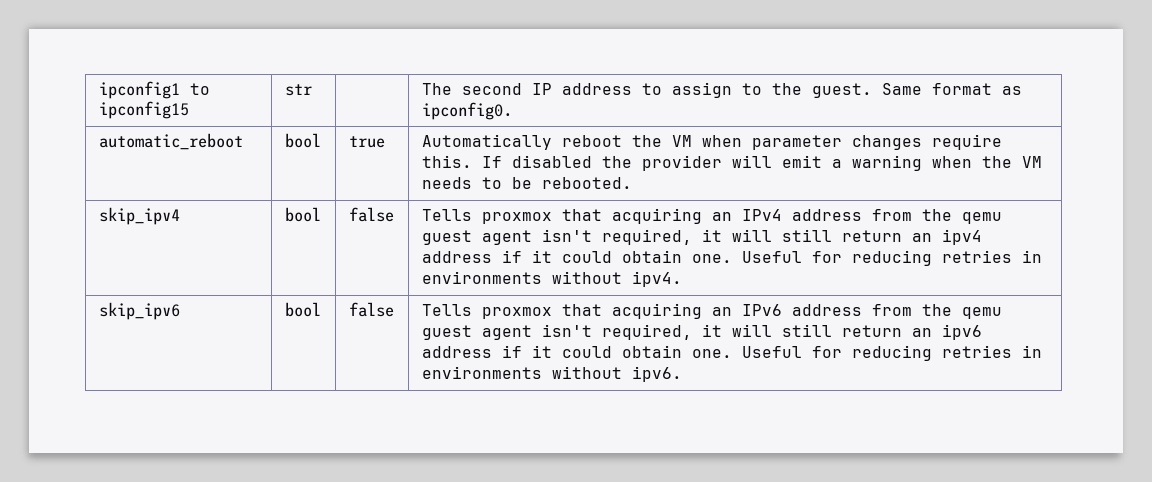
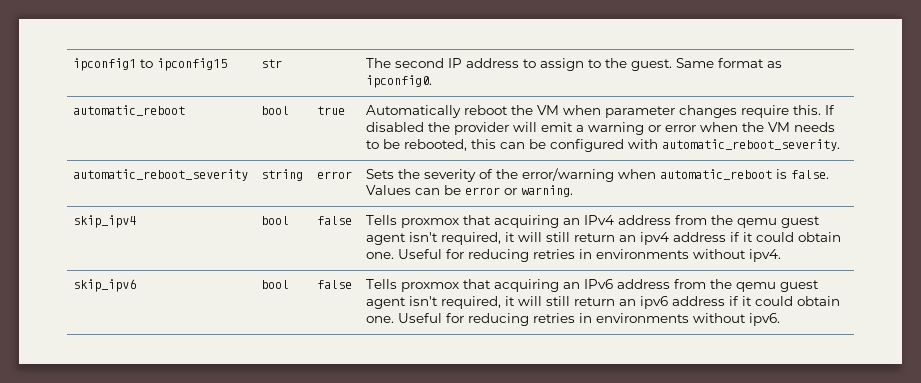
- automatic_reboot | bool | true | Automatically reboot the VM when parameter changes require this. If disabled the provider will emit a warning when the VM needs to be rebooted.
+ automatic_reboot | bool | true | Automatically reboot the VM when parameter changes require this. If disabled the provider will emit a warning or error when the VM needs to be rebooted, this can be configured with automatic_reboot_severity.
+ automatic_reboot_severity | string | error | Sets the severity of the error/warning when automatic_reboot is false. Values can be error or warning.

